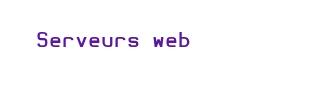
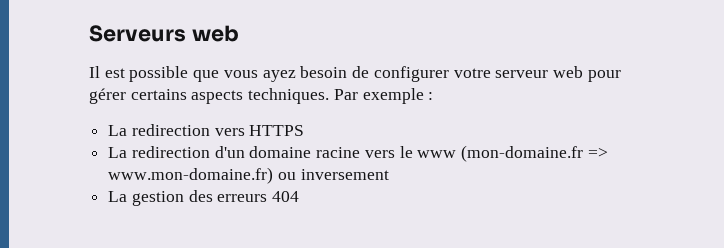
+ Il est possible que vous ayez besoin de configurer votre serveur web pour gérer certains aspects techniques. Par exemple :
+ La redirection vers HTTPS
+ La redirection d'un domaine racine vers le www (mon-domaine.fr => www.mon-domaine.fr) ou inversement
+ La gestion des erreurs 404

